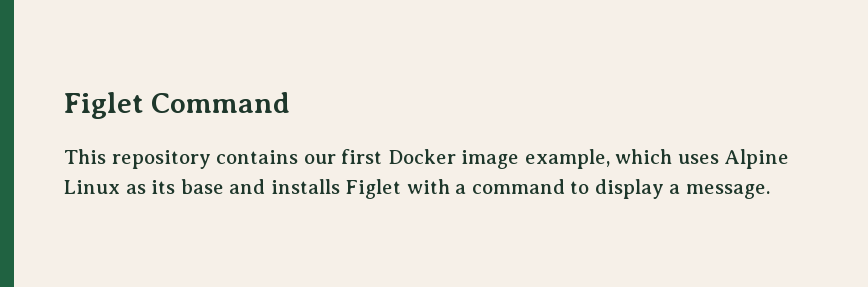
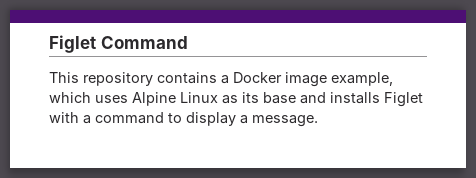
- This repository contains our first Docker image example, which uses Alpine Linux as its base and installs Figlet with a command to display a message.
+ This repository contains a Docker image example, which uses Alpine Linux as its base and installs Figlet with a command to display a message.

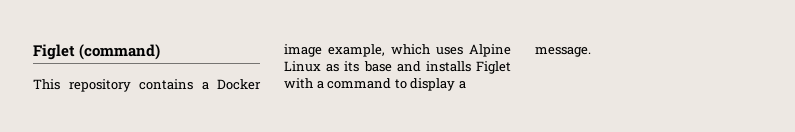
- Figlet Command
+ Figlet (command)

